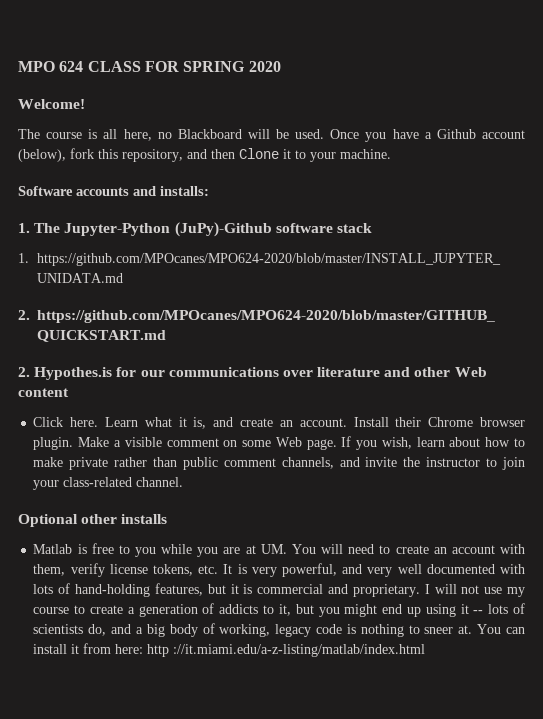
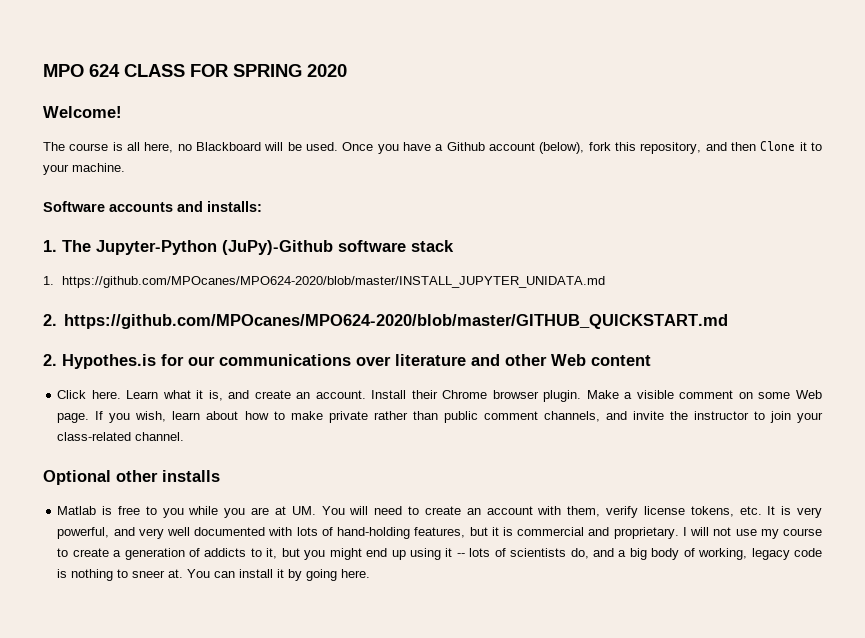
- You can install it from here: http ://it.miami.edu/a-z-listing/matlab/index.html
+ You can install it by going here.

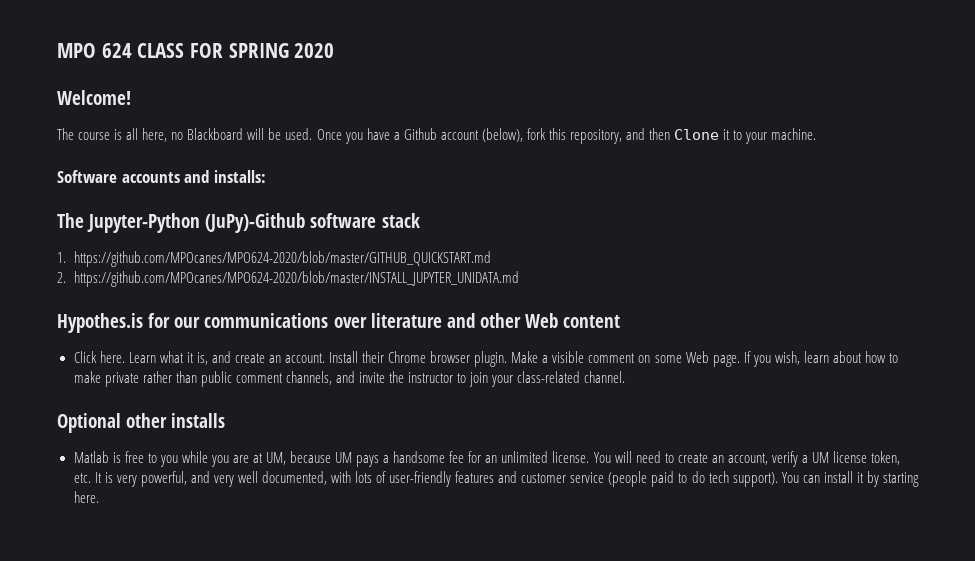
- 1. The Jupyter-Python (JuPy)-Github software stack
+ The Jupyter-Python (JuPy)-Github software stack
- 1. https://github.com/MPOcanes/MPO624-2020/blob/master/INSTALL_JUPYTER_UNIDATA.md
+ 1. https://github.com/MPOcanes/MPO624-2020/blob/master/GITHUB_QUICKSTART.md
+ 2. https://github.com/MPOcanes/MPO624-2020/blob/master/INSTALL_JUPYTER_UNIDATA.md
- 2. https://github.com/MPOcanes/MPO624-2020/blob/master/GITHUB_QUICKSTART.md
- 2. Hypothes.is for our communications over literature and other Web content
+ Hypothes.is for our communications over literature and other Web content
- Matlab is free to you while you are at UM. You will need to create an account with them, verify license tokens, etc. It is very powerful, and very well documented with lots of hand-holding features, but it is commercial and proprietary. I will not use my course to create a generation of addicts to it, but you might end up using it -- lots of scientists do, and a big body of working, legacy code is nothing to sneer at.
+ Matlab is free to you while you are at UM, because UM pays a handsome fee for an unlimited license. You will need to create an account, verify a UM license token, etc. It is very powerful, and very well documented, with lots of user-friendly features and customer service (people paid to do tech support).
- You can install it by going here.
+ You can install it by starting here.

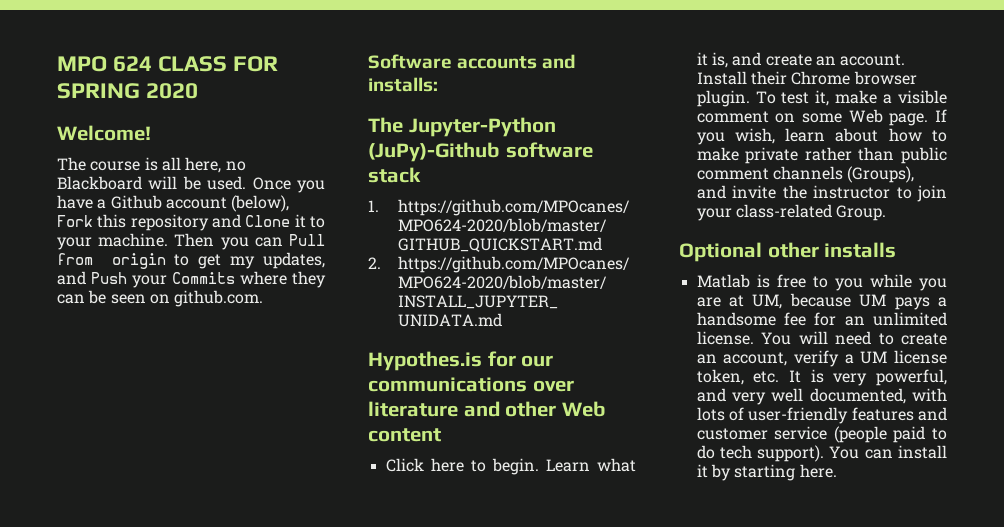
- Once you have a Github account (below), fork this repository, and then Clone it to your machine.
+ Once you have a Github account (below), Fork this repository and Clone it to your machine. Then you can Pull from origin to get my updates, and Push your Commits where they can be seen on github.com.
- Click here.
+ Click here to begin.
- Make a visible comment on some Web page.
+ To test it, make a visible comment on some Web page.
- If you wish, learn about how to make private rather than public comment channels, and invite the instructor to join your class-related channel.
+ If you wish, learn about how to make private rather than public comment channels (Groups), and invite the instructor to join your class-related Group.

